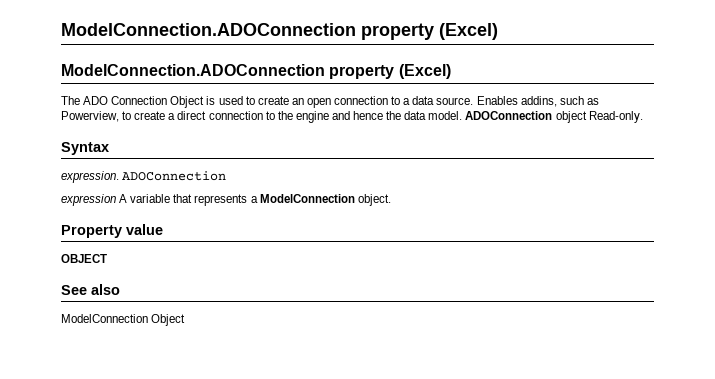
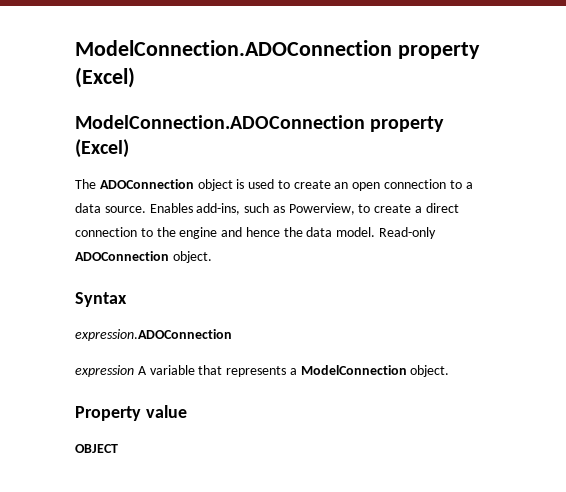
- The ADO Connection Object is used to create an open connection to a data source.
+ The ADOConnection object is used to create an open connection to a data source.
- Enables addins, such as Powerview, to create a direct connection to the engine and hence the data model.
+ Enables add-ins, such as Powerview, to create a direct connection to the engine and hence the data model.
- ADOConnection object Read-only.
+ Read-only ADOConnection object.
- expression. ADOConnection
+ expression.ADOConnection
- See also
- ModelConnection Object

